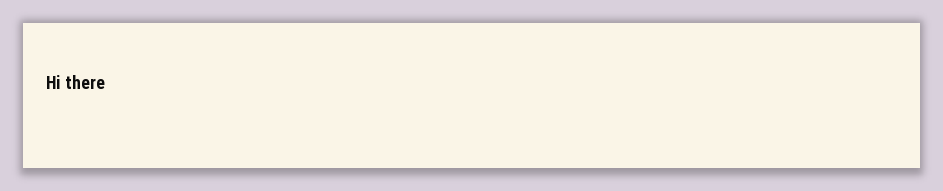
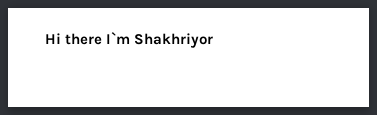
- Hi there
+ Hi there I`m Shakhriyor

